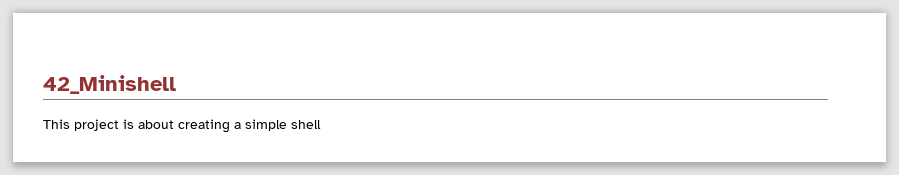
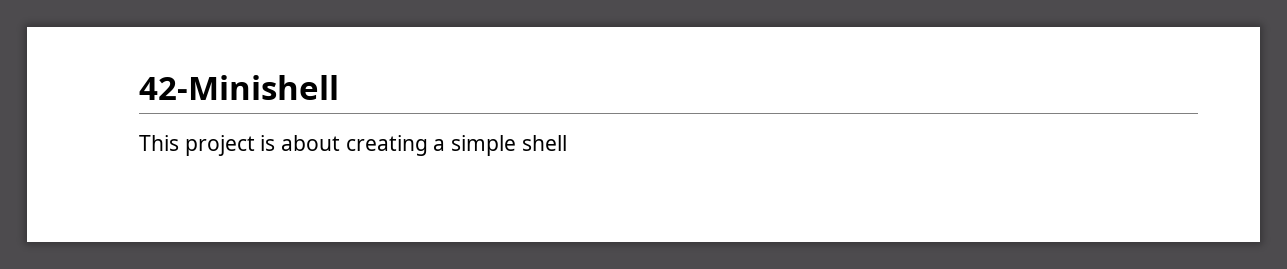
- 42_Minishell
+ 42-Minishell

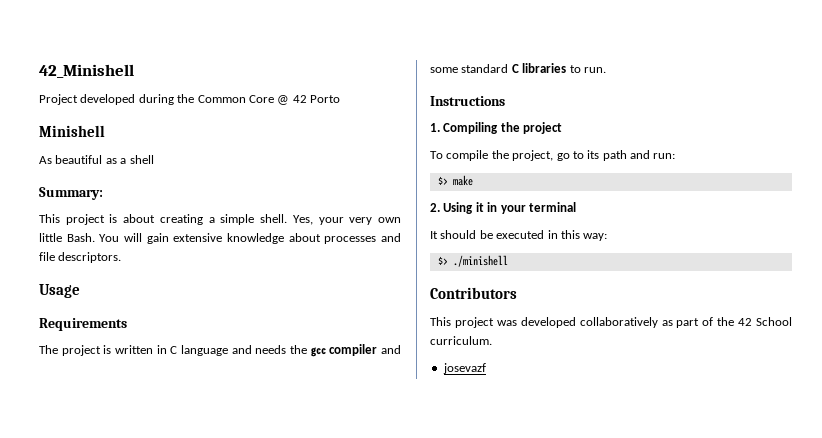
- 42-Minishell
+ 42_Minishell
+ Project developed during the Common Core @ 42 Porto
+ Minishell
+ As beautiful as a shell
+ Summary:
- This project is about creating a simple shell
+ This project is about creating a simple shell. Yes, your very own little Bash. You will gain extensive knowledge about processes and file descriptors.
+ Usage
+ Requirements
+ The project is written in C language and needs the gcc compiler and some standard C libraries to run.
+ Instructions
+ 1. Compiling the project
+ To compile the project, go to its path and run:
+ $> make
+ 2. Using it in your terminal
+ It should be executed in this way:
+ $> ./minishell
+ Contributors
+ This project was developed collaboratively as part of the 42 School curriculum.
+ josevazf

